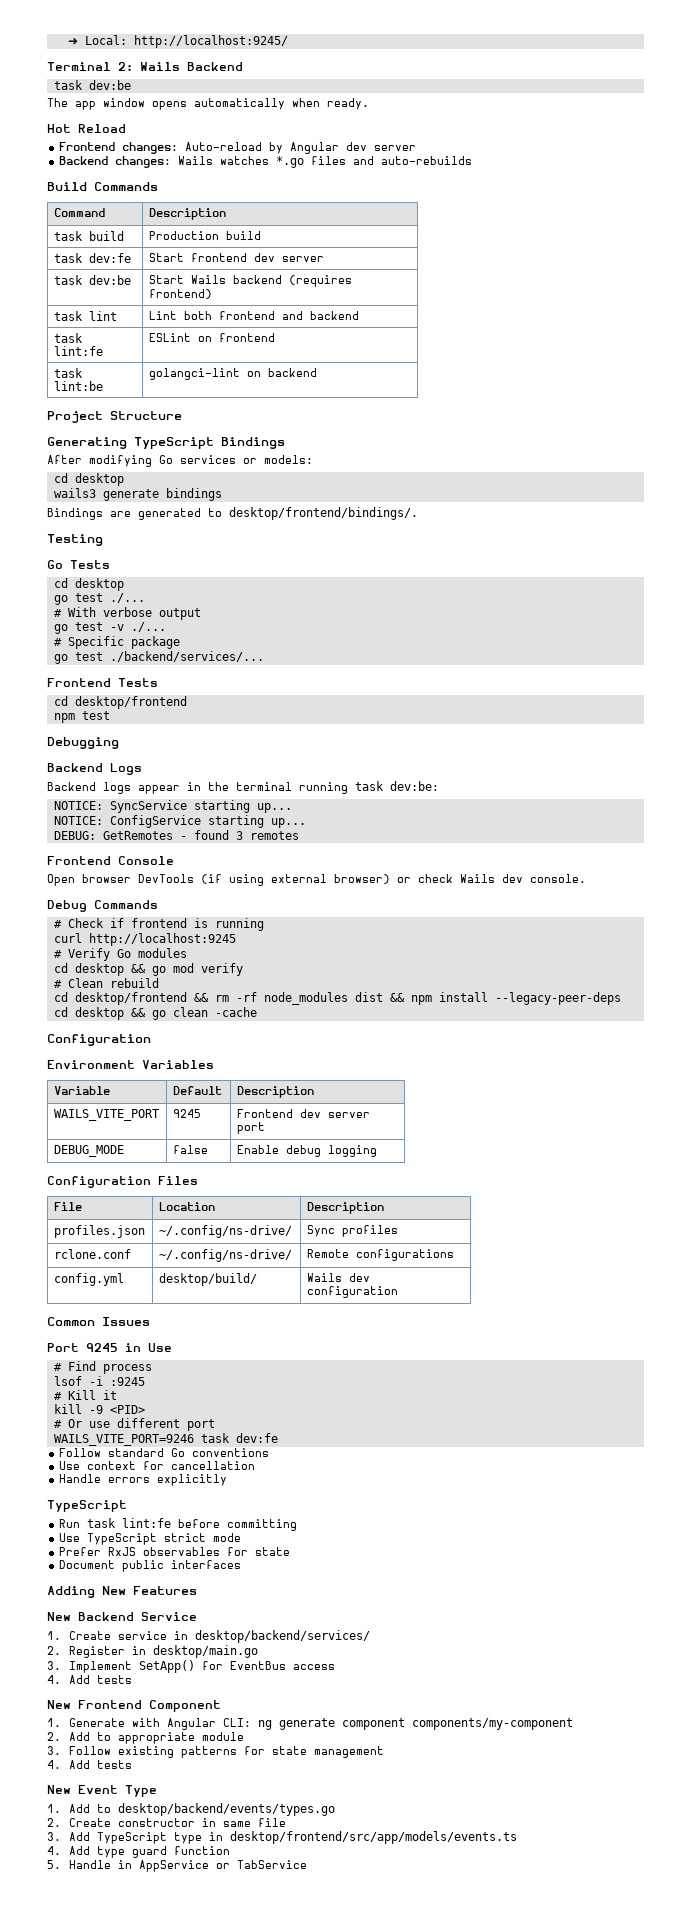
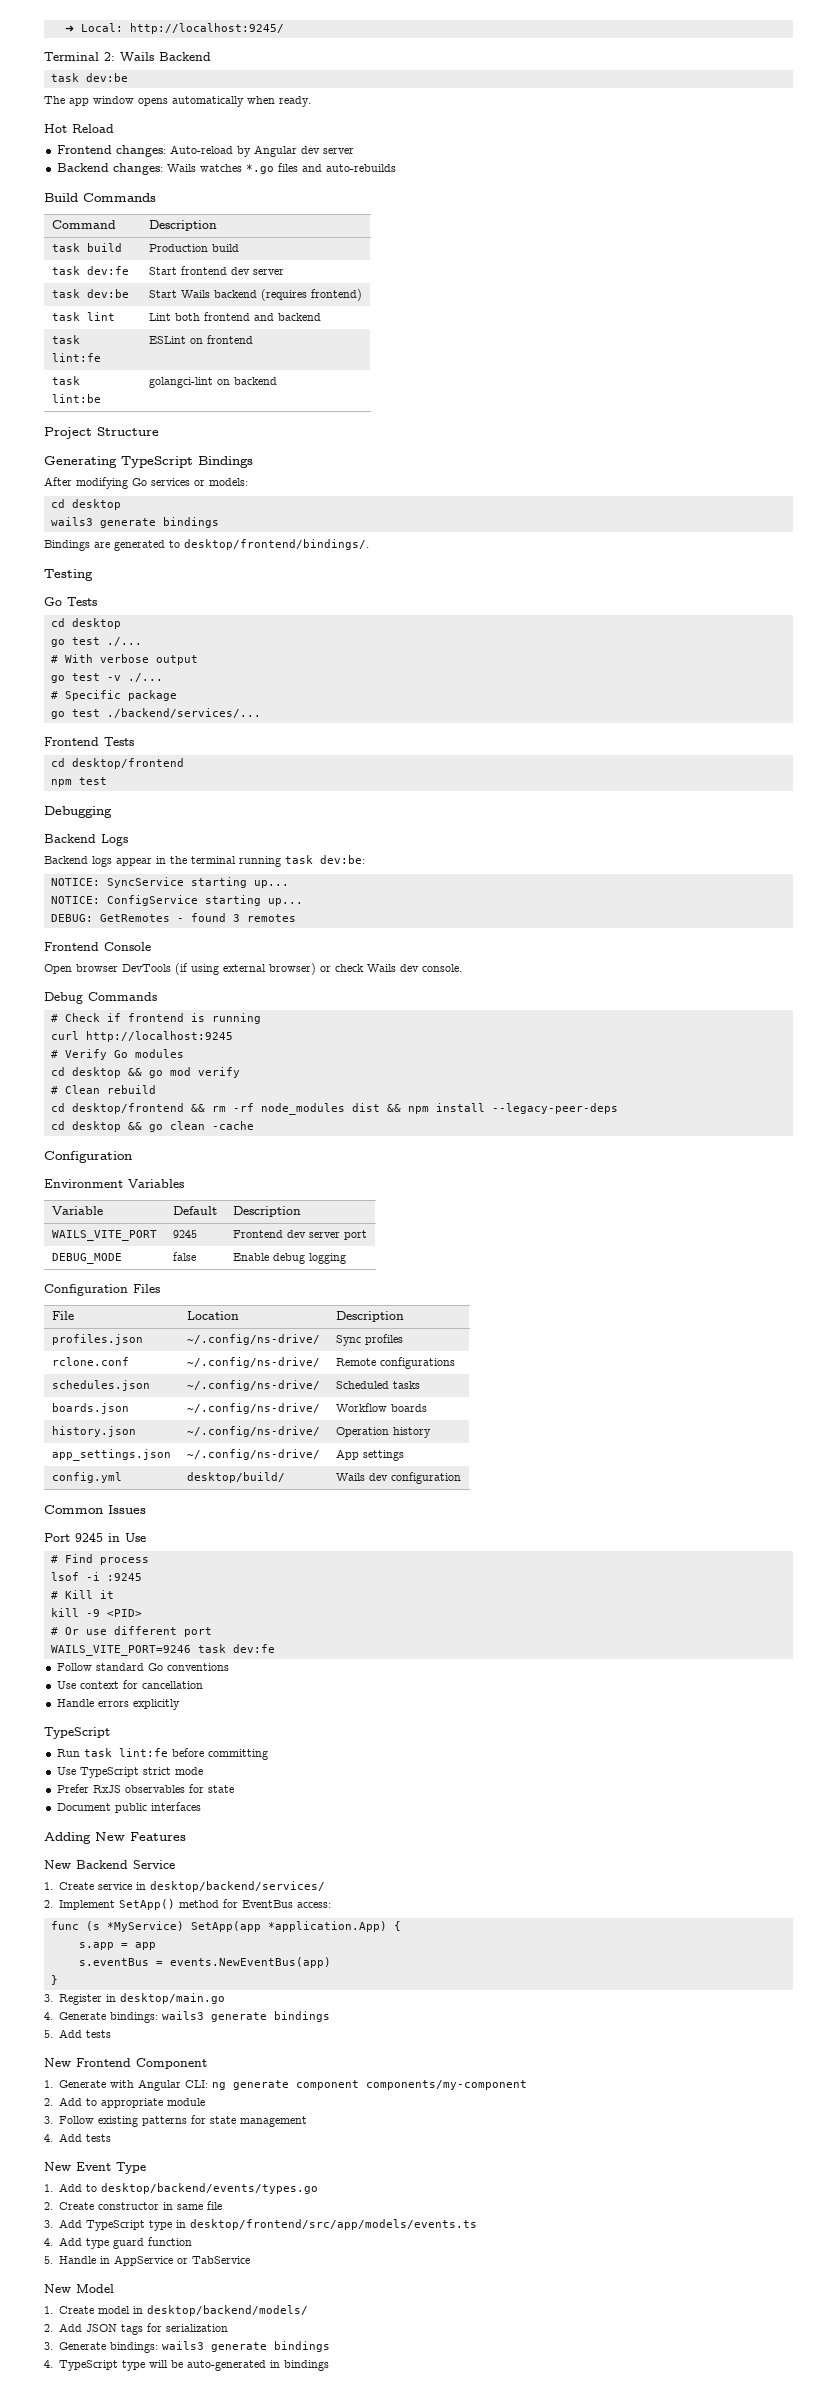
+ schedules.json | ~/.config/ns-drive/ | Scheduled tasks
+ boards.json | ~/.config/ns-drive/ | Workflow boards
+ history.json | ~/.config/ns-drive/ | Operation history
+ app_settings.json | ~/.config/ns-drive/ | App settings
- 2. Register in desktop/main.go
- 3. Implement SetApp() for EventBus access
- 4. Add tests
+ 2. Implement SetApp() method for EventBus access:
+ func (s *MyService) SetApp(app *application.App) {
+ s.app = app
+ s.eventBus = events.NewEventBus(app)
+ }
+ 3. Register in desktop/main.go
+ 4. Generate bindings: wails3 generate bindings
+ 5. Add tests
+ New Model
+ 1. Create model in desktop/backend/models/
+ 2. Add JSON tags for serialization
+ 3. Generate bindings: wails3 generate bindings
+ 4. TypeScript type will be auto-generated in bindings

